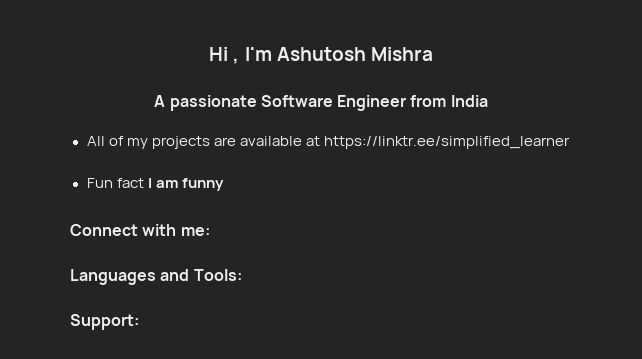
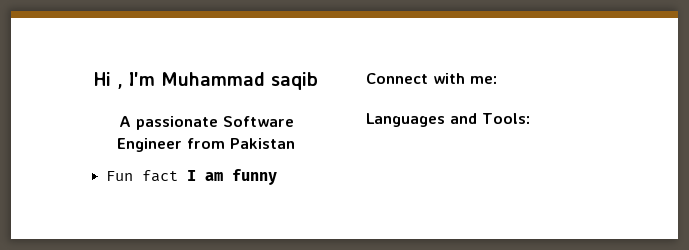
- Hi , I'm Ashutosh Mishra
+ Hi , I'm Muhammad saqib
- A passionate Software Engineer from India
- All of my projects are available at https://linktr.ee/simplified_learner
+ A passionate Software Engineer from Pakistan
- Support:

